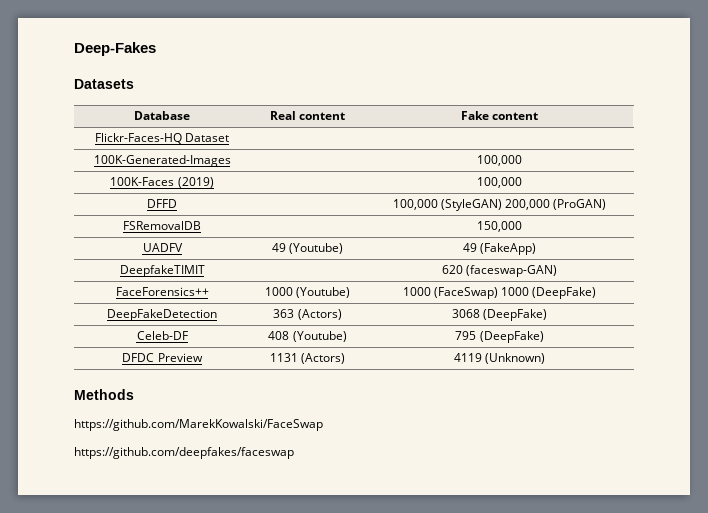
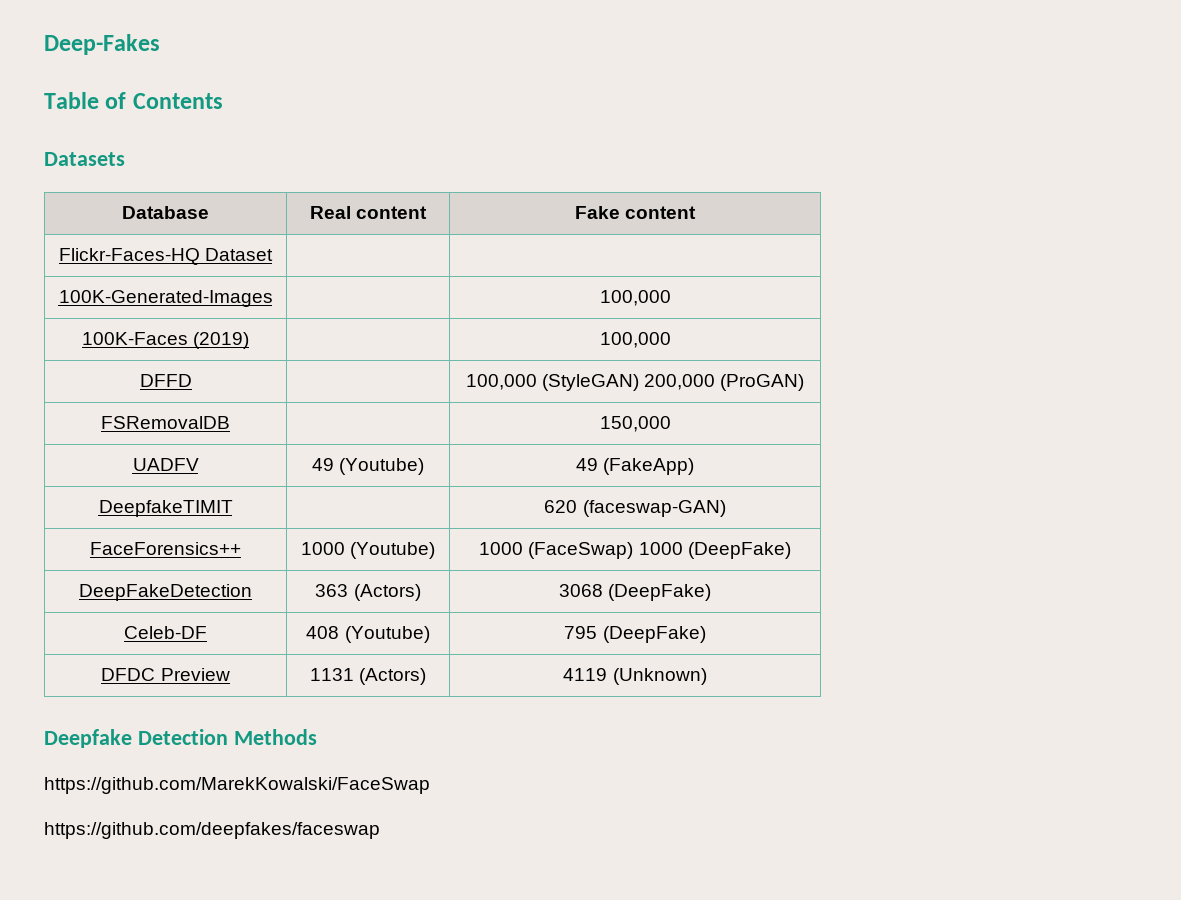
+ Table of Contents
- Methods
+ Deepfake Detection Methods

